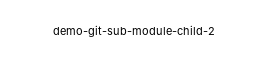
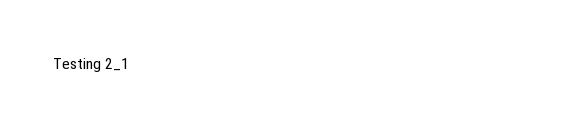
- demo-git-sub-module-child-2
+ Testing 2_1

